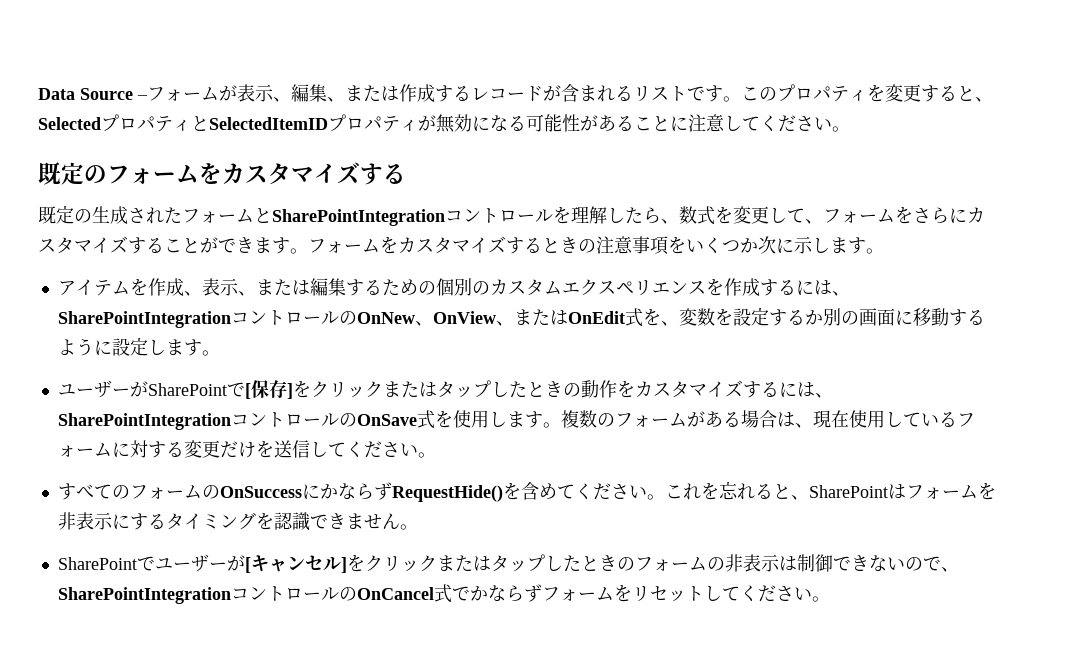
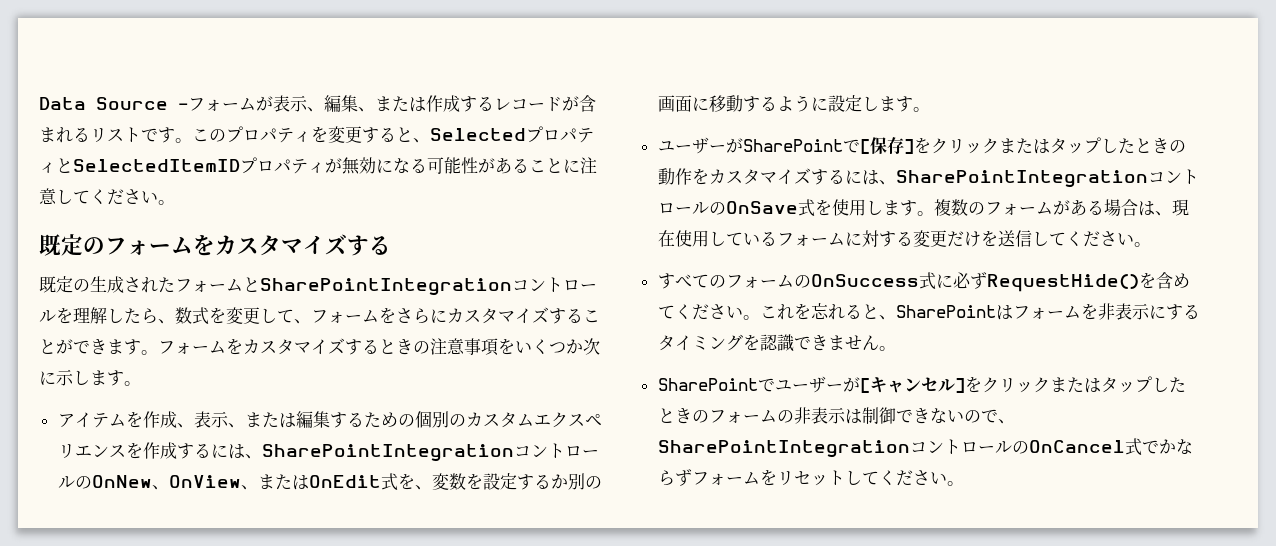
- すべてのフォームのOnSuccessにかならずRequestHide()を含めてください。
+ すべてのフォームのOnSuccess式に必ずRequestHide()を含めてください。

